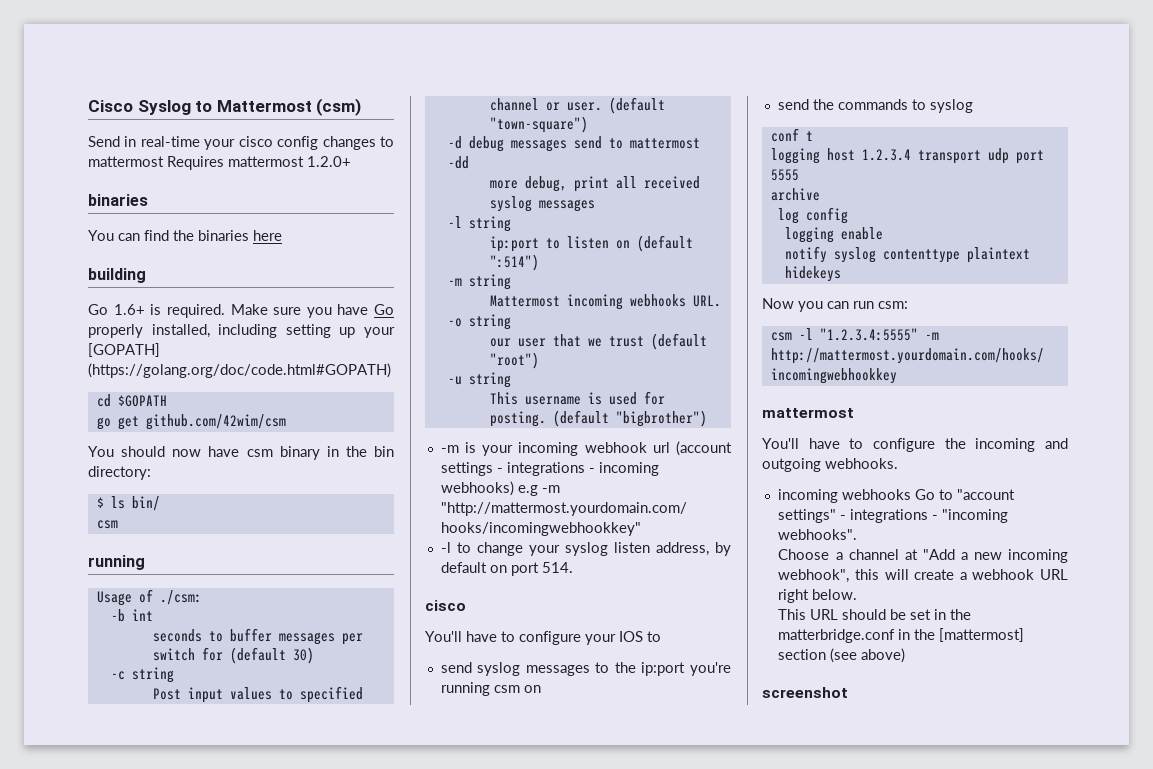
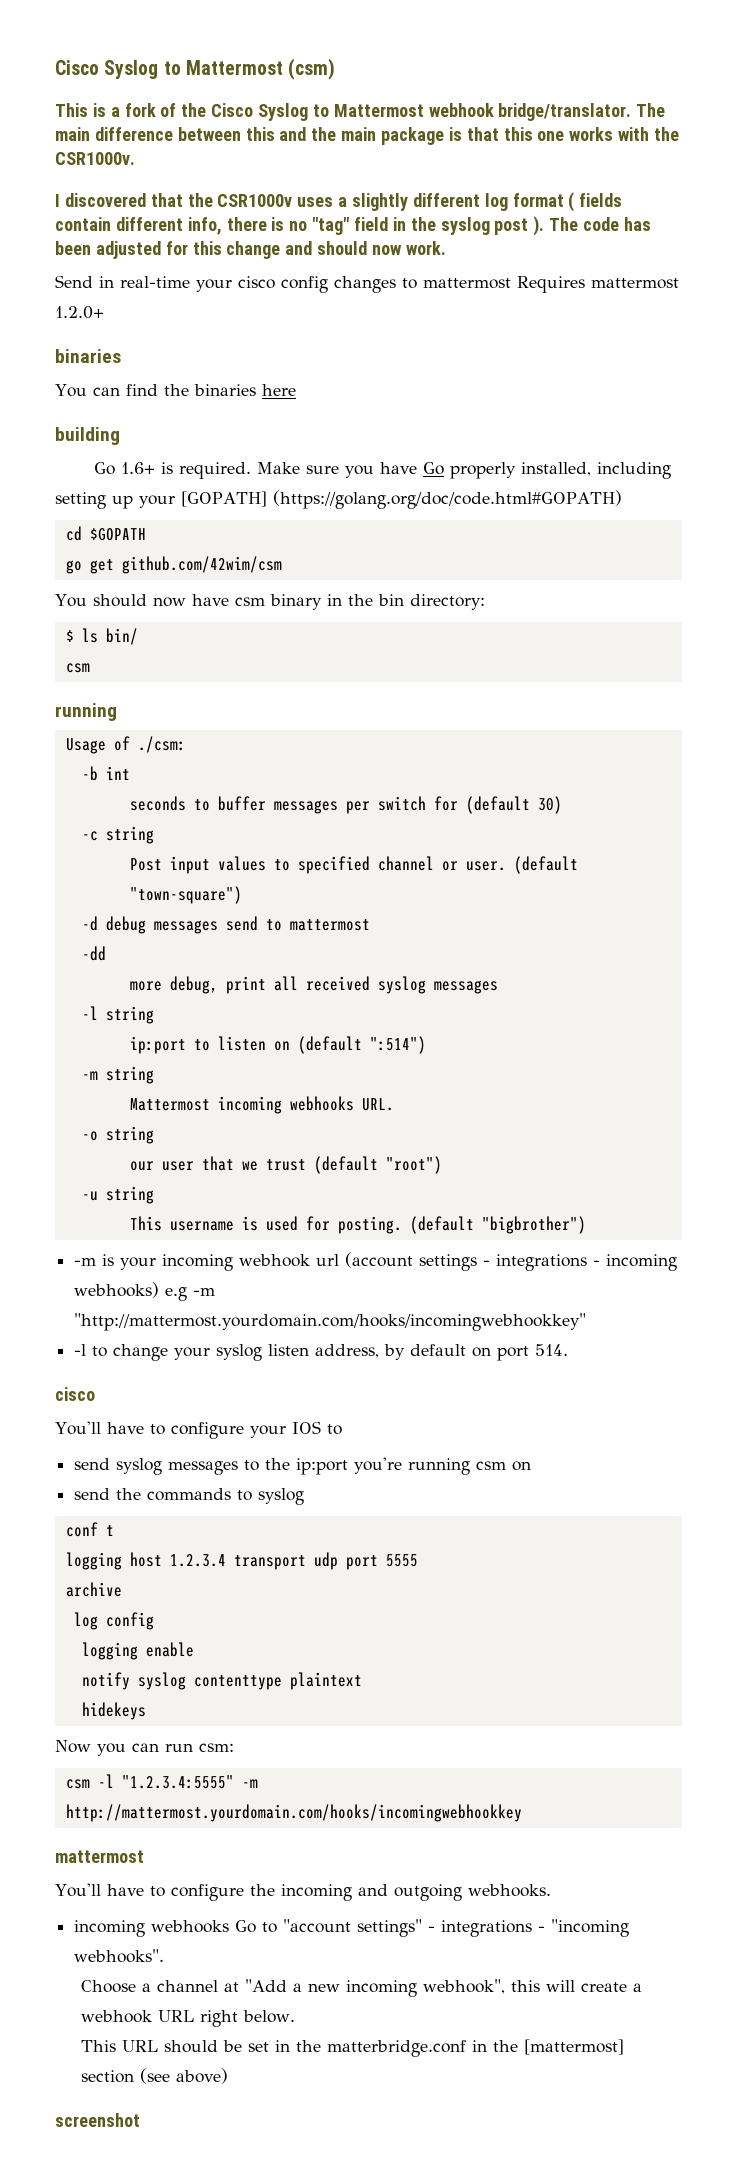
+ This is a fork of the Cisco Syslog to Mattermost webhook bridge/translator. The main difference between this and the main package is that this one works with the CSR1000v.
+ I discovered that the CSR1000v uses a slightly different log format ( fields contain different info, there is no "tag" field in the syslog post ). The code has been adjusted for this change and should now work.

